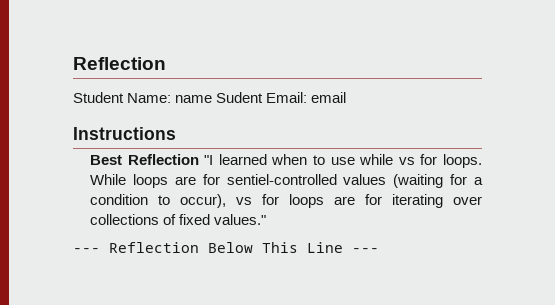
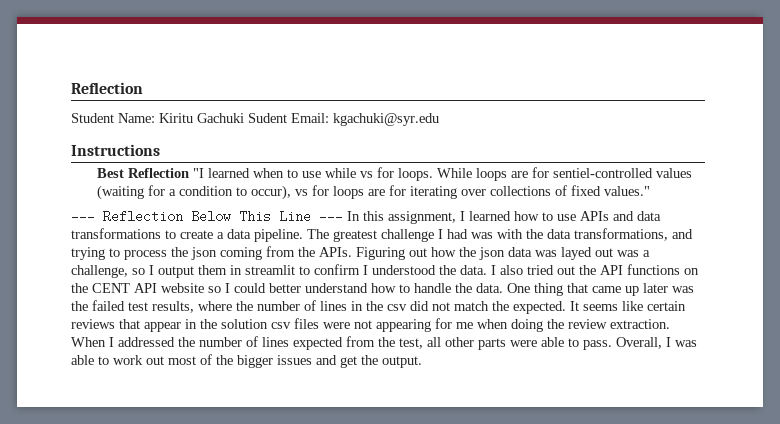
- Student Name: name Sudent Email: email
+ Student Name: Kiritu Gachuki Sudent Email: kgachuki@syr.edu
- --- Reflection Below This Line ---
+ --- Reflection Below This Line --- In this assignment, I learned how to use APIs and data transformations to create a data pipeline. The greatest challenge I had was with the data transformations, and trying to process the json coming from the APIs. Figuring out how the json data was layed out was a challenge, so I output them in streamlit to confirm I understood the data. I also tried out the API functions on the CENT API website so I could better understand how to handle the data. One thing that came up later was the failed test results, where the number of lines in the csv did not match the expected. It seems like certain reviews that appear in the solution csv files were not appearing for me when doing the review extraction. When I addressed the number of lines expected from the test, all other parts were able to pass. Overall, I was able to work out most of the bigger issues and get the output.

